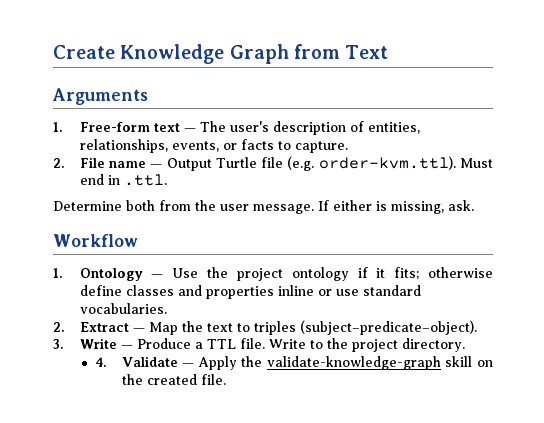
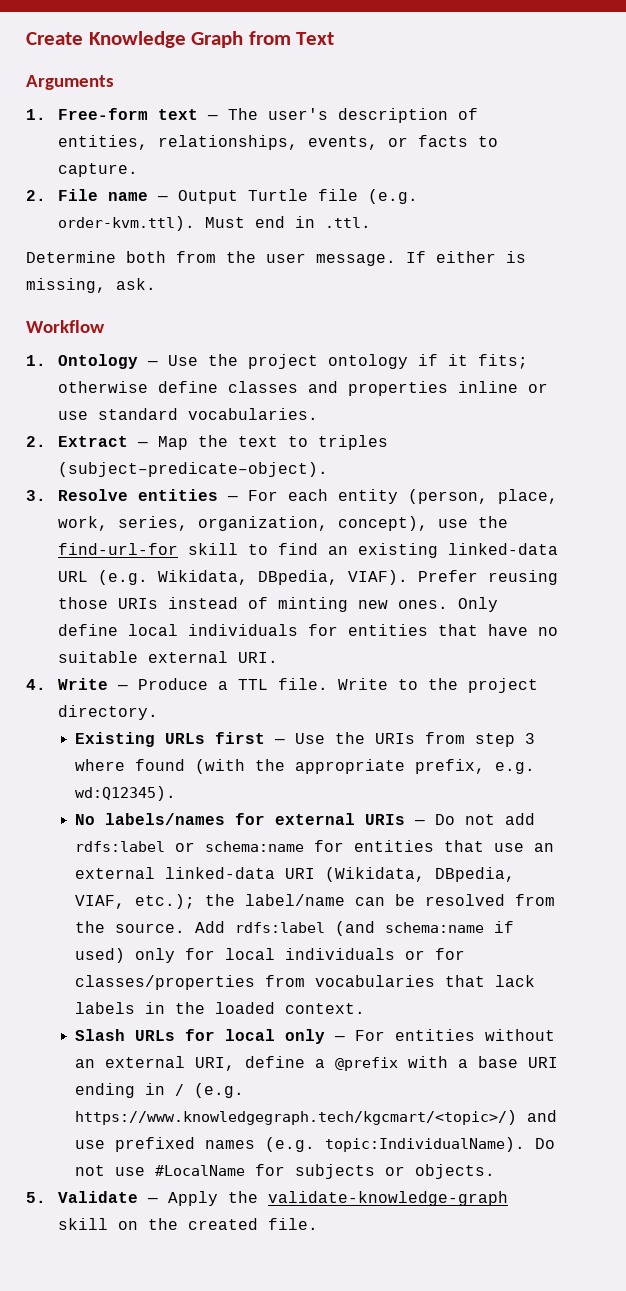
- 3. Write — Produce a TTL file.
+ 3. Resolve entities — For each entity (person, place, work, series, organization, concept), use the find-url-for skill to find an existing linked-data URL (e.g. Wikidata, DBpedia, VIAF). Prefer reusing those URIs instead of minting new ones. Only define local individuals for entities that have no suitable external URI.
+ 4. Write — Produce a TTL file.
- 4. Validate — Apply the validate-knowledge-graph skill on the created file.
+ Existing URLs first — Use the URIs from step 3 where found (with the appropriate prefix, e.g. wd:Q12345).
+ No labels/names for external URIs — Do not add rdfs:label or schema:name for entities that use an external linked-data URI (Wikidata, DBpedia, VIAF, etc.); the label/name can be resolved from the source. Add rdfs:label (and schema:name if used) only for local individuals or for classes/properties from vocabularies that lack labels in the loaded context.
+ Slash URLs for local only — For entities without an external URI, define a @prefix with a base URI ending in / (e.g. https://www.knowledgegraph.tech/kgcmart/<topic>/) and use prefixed names (e.g. topic:IndividualName). Do not use #LocalName for subjects or objects.
+ 5. Validate — Apply the validate-knowledge-graph skill on the created file.

